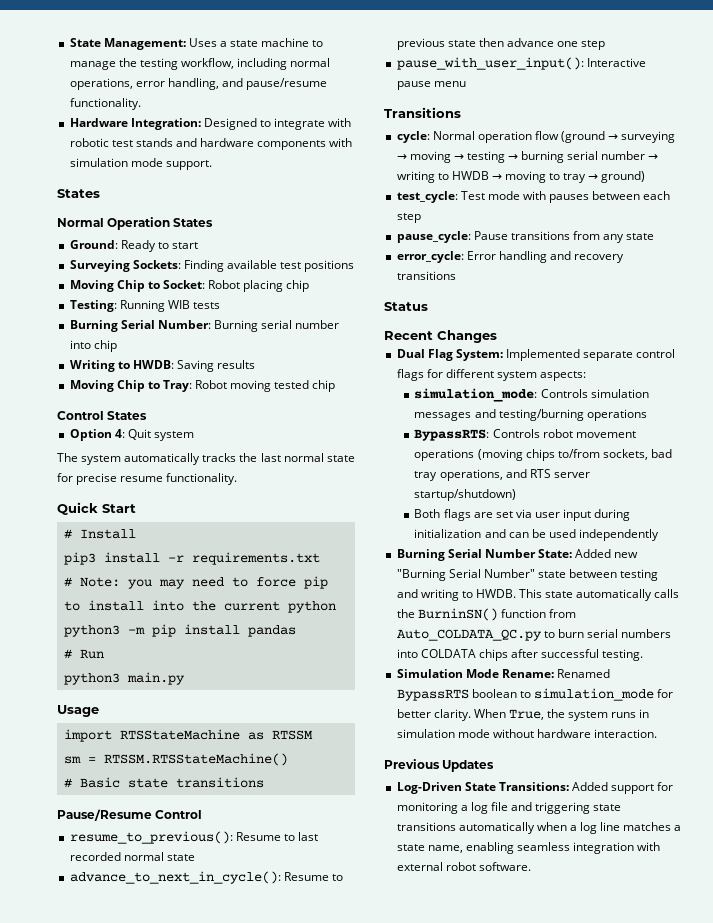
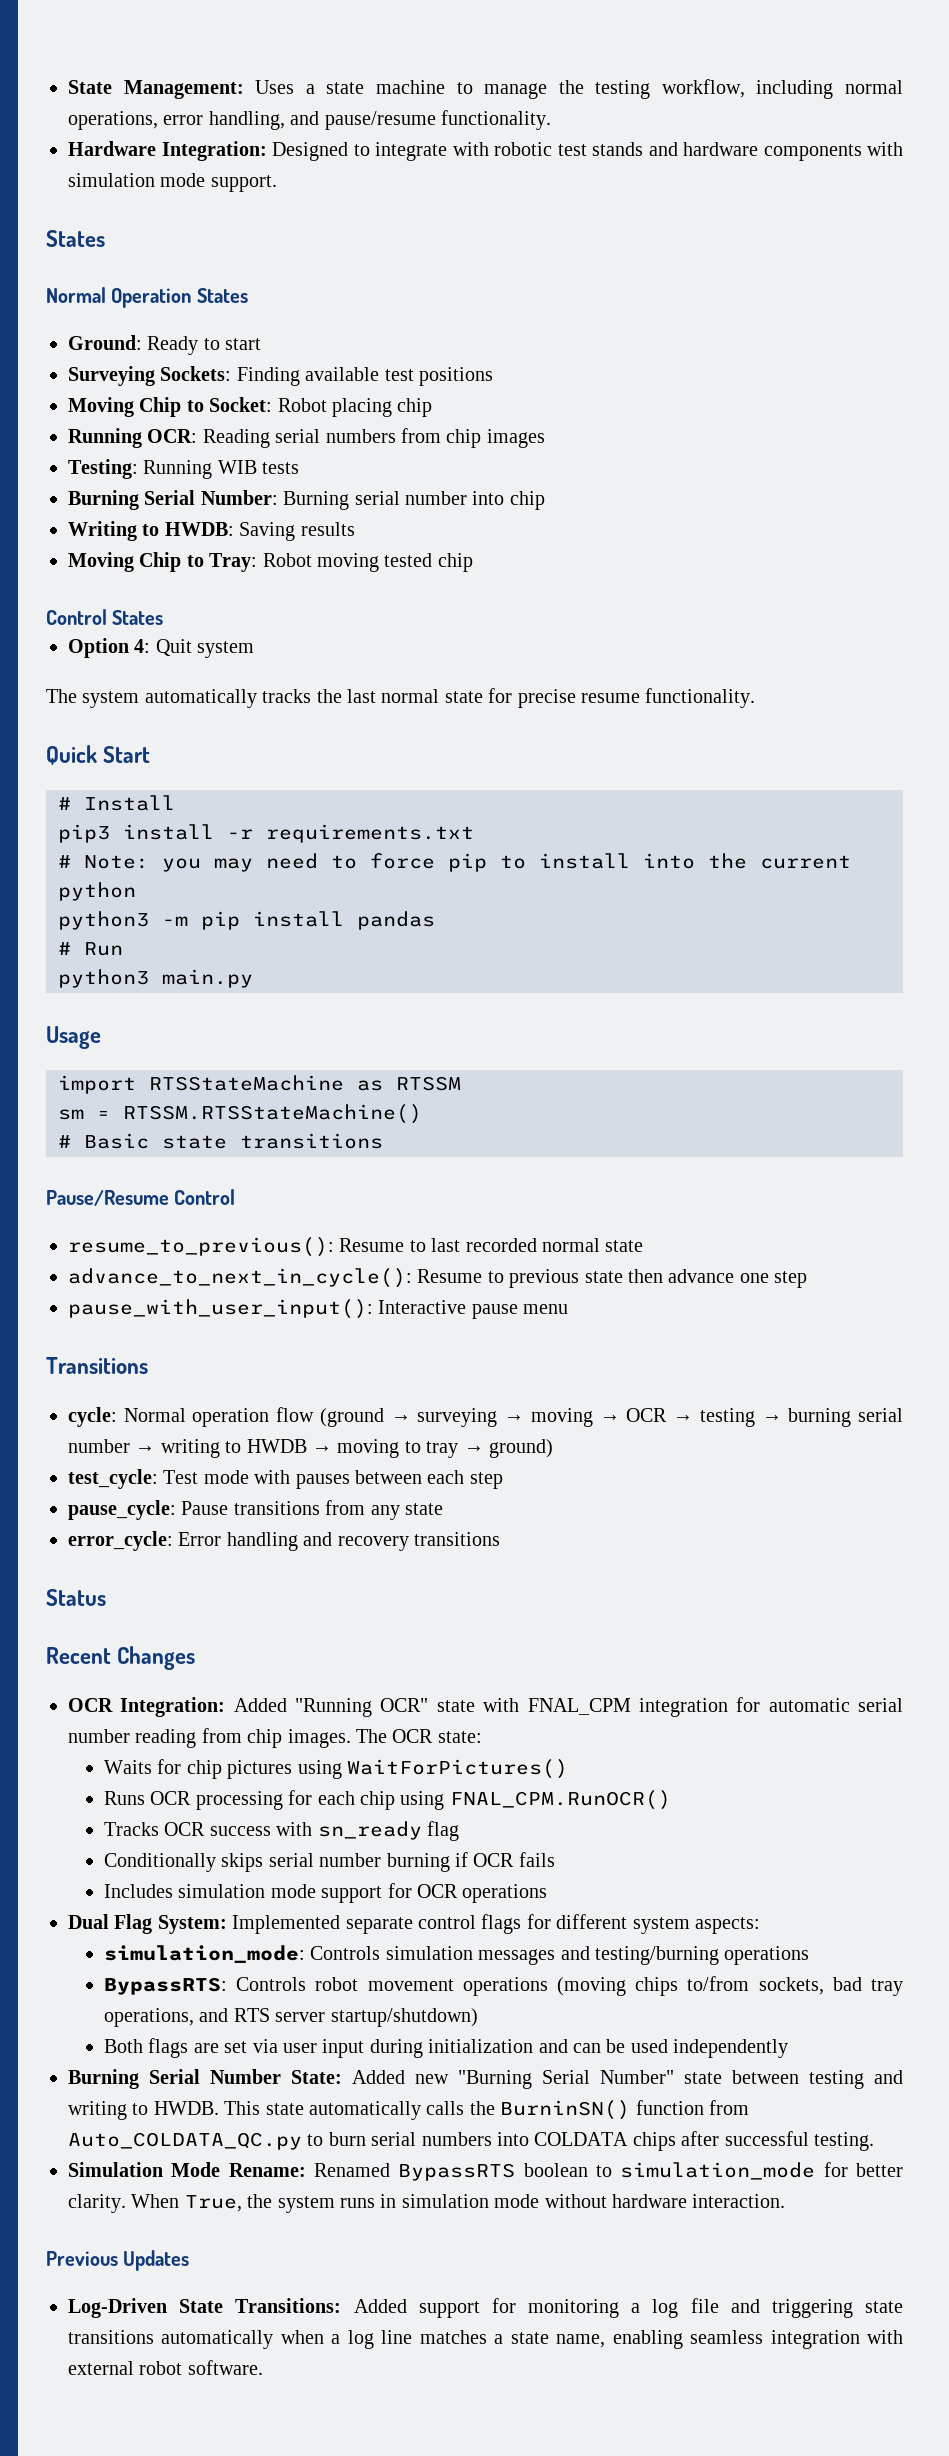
+ Running OCR: Reading serial numbers from chip images
- cycle: Normal operation flow (ground → surveying → moving → testing → burning serial number → writing to HWDB → moving to tray → ground)
+ cycle: Normal operation flow (ground → surveying → moving → OCR → testing → burning serial number → writing to HWDB → moving to tray → ground)
+ OCR Integration: Added "Running OCR" state with FNAL_CPM integration for automatic serial number reading from chip images. The OCR state:
+ Waits for chip pictures using WaitForPictures()
+ Runs OCR processing for each chip using FNAL_CPM.RunOCR()
+ Tracks OCR success with sn_ready flag
+ Conditionally skips serial number burning if OCR fails
+ Includes simulation mode support for OCR operations

